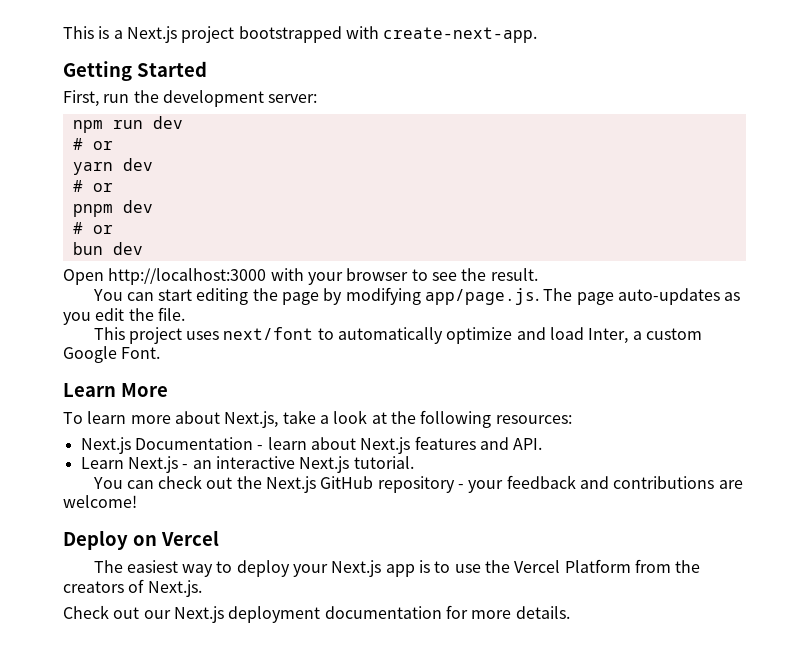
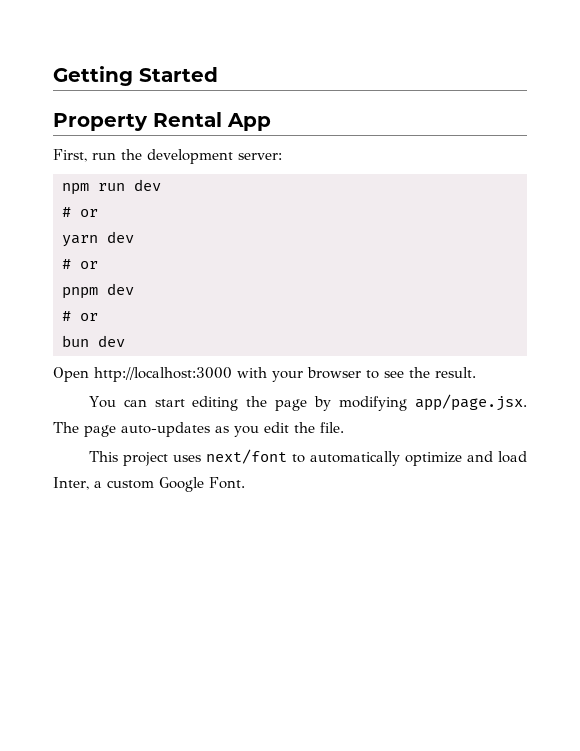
- This is a Next.js project bootstrapped with create-next-app.
+ Property Rental App
- You can start editing the page by modifying app/page.js. The page auto-updates as you edit the file.
+ You can start editing the page by modifying app/page.jsx. The page auto-updates as you edit the file.
- Learn More
- To learn more about Next.js, take a look at the following resources:
- Next.js Documentation - learn about Next.js features and API.
- Learn Next.js - an interactive Next.js tutorial.
- You can check out the Next.js GitHub repository - your feedback and contributions are welcome!
- Deploy on Vercel
- The easiest way to deploy your Next.js app is to use the Vercel Platform from the creators of Next.js.
- Check out our Next.js deployment documentation for more details.

